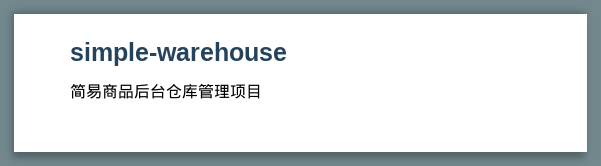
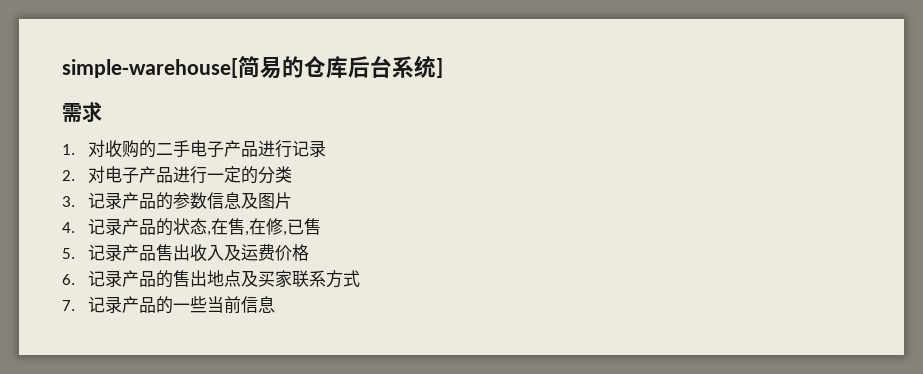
- simple-warehouse
- 简易商品后台仓库管理项目
+ simple-warehouse[简易的仓库后台系统]
+ 需求
+ 1.对收购的二手电子产品进行记录
+ 2.对电子产品进行一定的分类
+ 3.记录产品的参数信息及图片
+ 4.记录产品的状态,在售,在修,已售
+ 5.记录产品售出收入及运费价格
+ 6.记录产品的售出地点及买家联系方式
+ 7.记录产品的一些当前信息

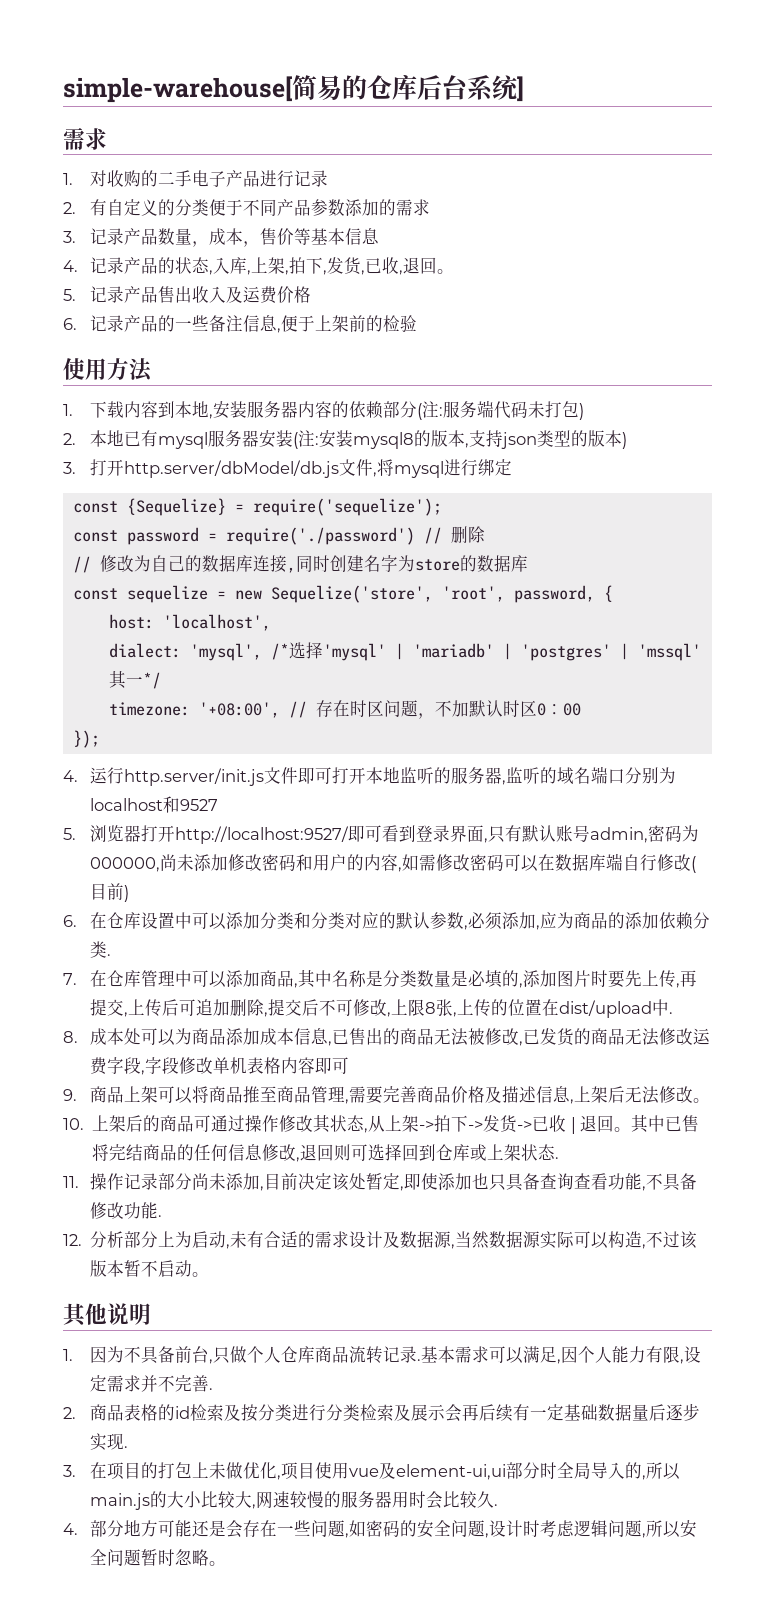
- 2.对电子产品进行一定的分类
- 3.记录产品的参数信息及图片
+ 2.有自定义的分类便于不同产品参数添加的需求
+ 3.记录产品数量，成本，售价等基本信息
- 4.记录产品的状态,在售,在修,已售
+ 4.记录产品的状态,入库,上架,拍下,发货,已收,退回。
- 6.记录产品的售出地点及买家联系方式
- 7.记录产品的一些当前信息
+ 6.记录产品的一些备注信息,便于上架前的检验
+ 使用方法
+ 1.下载内容到本地,安装服务器内容的依赖部分(注:服务端代码未打包)
+ 2.本地已有mysql服务器安装(注:安装mysql8的版本,支持json类型的版本)
+ 3.打开http.server/dbModel/db.js文件,将mysql进行绑定
+ const {Sequelize} = require('sequelize');
+ const password = require('./password') // 删除
+ // 修改为自己的数据库连接,同时创建名字为store的数据库
+ const sequelize = new Sequelize('store', 'root', password, {
+ host: 'localhost',
+ dialect: 'mysql', /*选择'mysql' | 'mariadb' | 'postgres' | 'mssql'其一*/
+ timezone: '+08:00', // 存在时区问题，不加默认时区0：00
+ });
+ 4.运行http.server/init.js文件即可打开本地监听的服务器,监听的域名端口分别为localhost和9527
+ 5.浏览器打开http://localhost:9527/即可看到登录界面,只有默认账号admin,密码为000000,尚未添加修改密码和用户的内容,如需修改密码可以在数据库端自行修改(目前)
+ 6.在仓库设置中可以添加分类和分类对应的默认参数,必须添加,应为商品的添加依赖分类.
+ 7.在仓库管理中可以添加商品,其中名称是分类数量是必填的,添加图片时要先上传,再提交,上传后可追加删除,提交后不可修改,上限8张,上传的位置在dist/upload中.
+ 8.成本处可以为商品添加成本信息,已售出的商品无法被修改,已发货的商品无法修改运费字段,字段修改单机表格内容即可
+ 9.商品上架可以将商品推至商品管理,需要完善商品价格及描述信息,上架后无法修改。
+ 10.上架后的商品可通过操作修改其状态,从上架->拍下->发货->已收 | 退回。其中已售将完结商品的任何信息修改,退回则可选择回到仓库或上架状态.
+ 11.操作记录部分尚未添加,目前决定该处暂定,即使添加也只具备查询查看功能,不具备修改功能.
+ 12.分析部分上为启动,未有合适的需求设计及数据源,当然数据源实际可以构造,不过该版本暂不启动。
+ 其他说明
+ 1.因为不具备前台,只做个人仓库商品流转记录.基本需求可以满足,因个人能力有限,设定需求并不完善.
+ 2.商品表格的id检索及按分类进行分类检索及展示会再后续有一定基础数据量后逐步实现.
+ 3.在项目的打包上未做优化,项目使用vue及element-ui,ui部分时全局导入的,所以main.js的大小比较大,网速较慢的服务器用时会比较久.
+ 4.部分地方可能还是会存在一些问题,如密码的安全问题,设计时考虑逻辑问题,所以安全问题暂时忽略。

